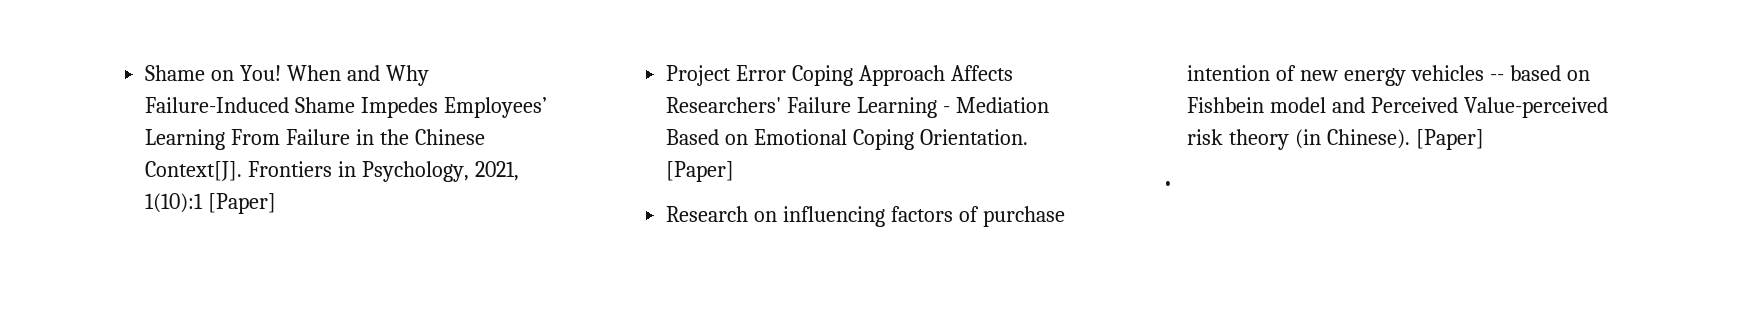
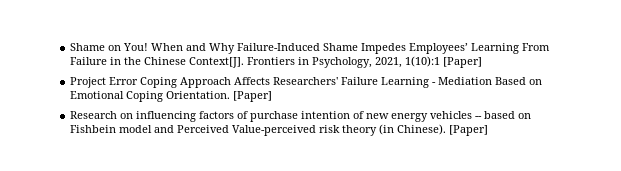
- •

